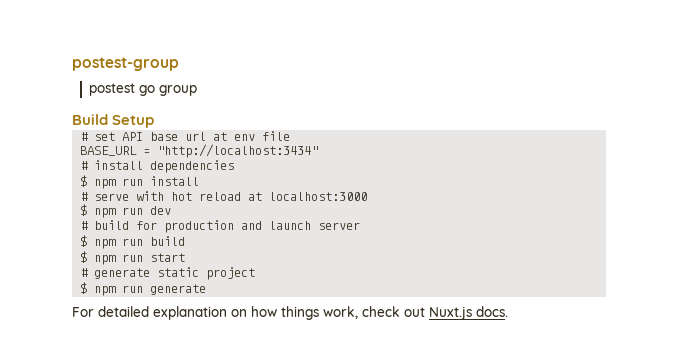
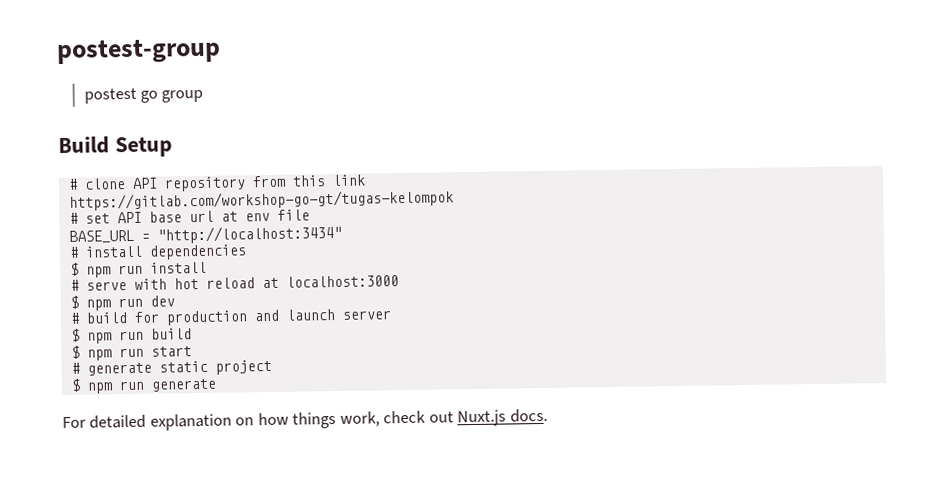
+ # clone API repository from this link
+ https://gitlab.com/workshop-go-gt/tugas-kelompok

